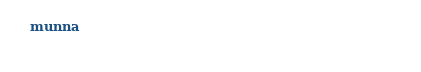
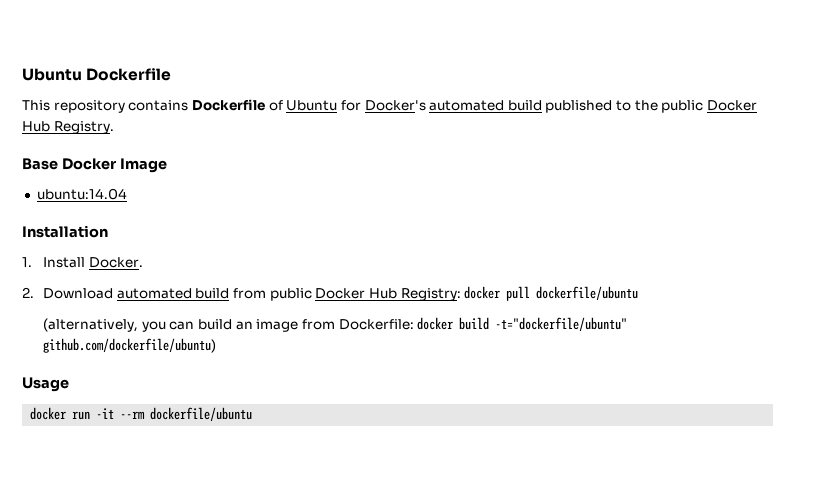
- munna
+ Ubuntu Dockerfile
+ This repository contains Dockerfile of Ubuntu for Docker's automated build published to the public Docker Hub Registry.
+ Base Docker Image
+ ubuntu:14.04
+ Installation
+ 1. Install Docker.
+ 2. Download automated build from public Docker Hub Registry: docker pull dockerfile/ubuntu
+ (alternatively, you can build an image from Dockerfile: docker build -t="dockerfile/ubuntu" github.com/dockerfile/ubuntu)
+ Usage
+ docker run -it --rm dockerfile/ubuntu

